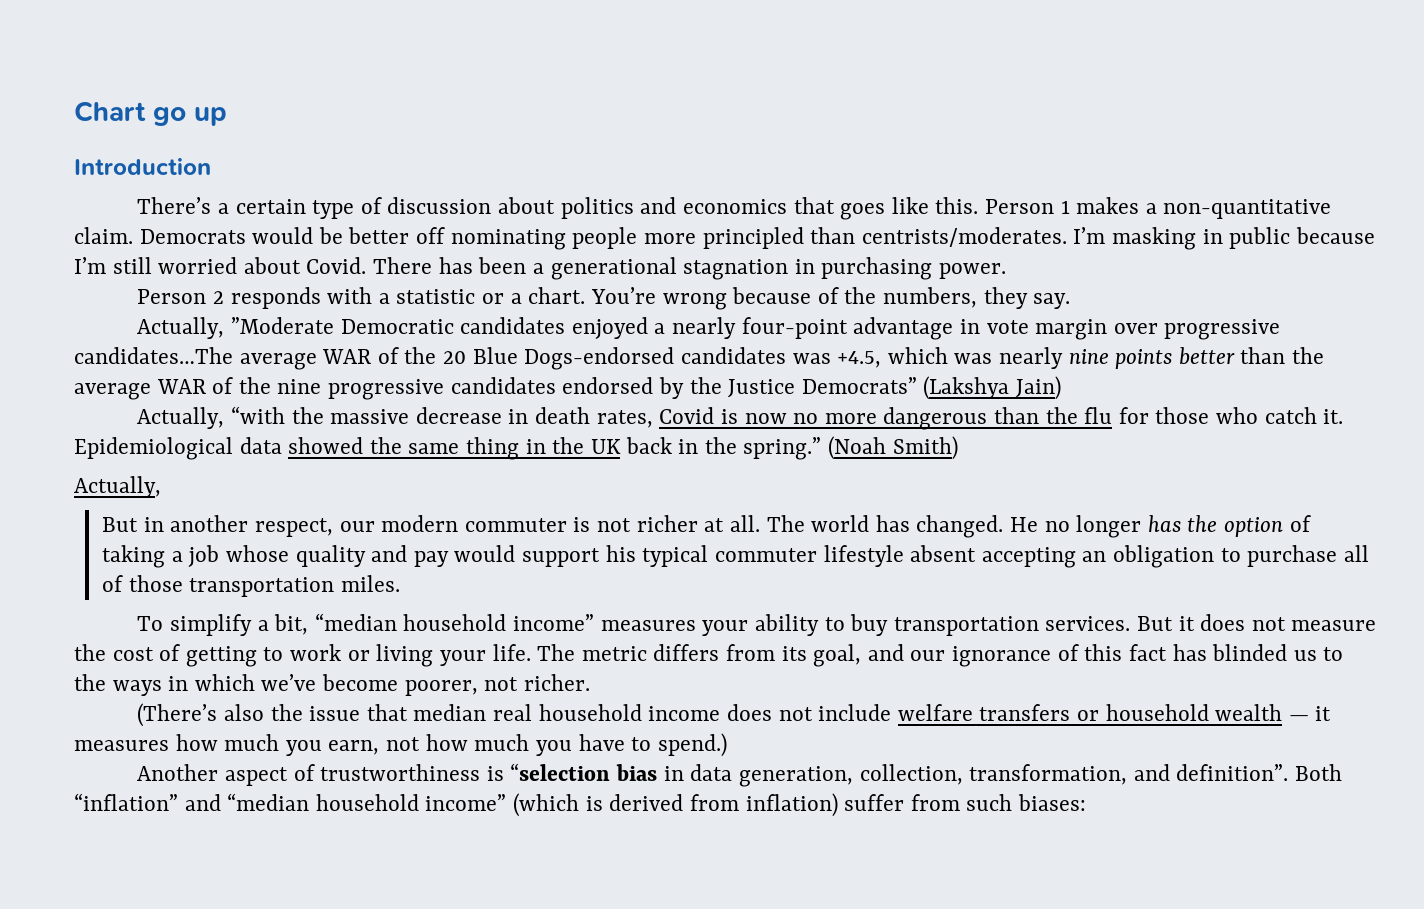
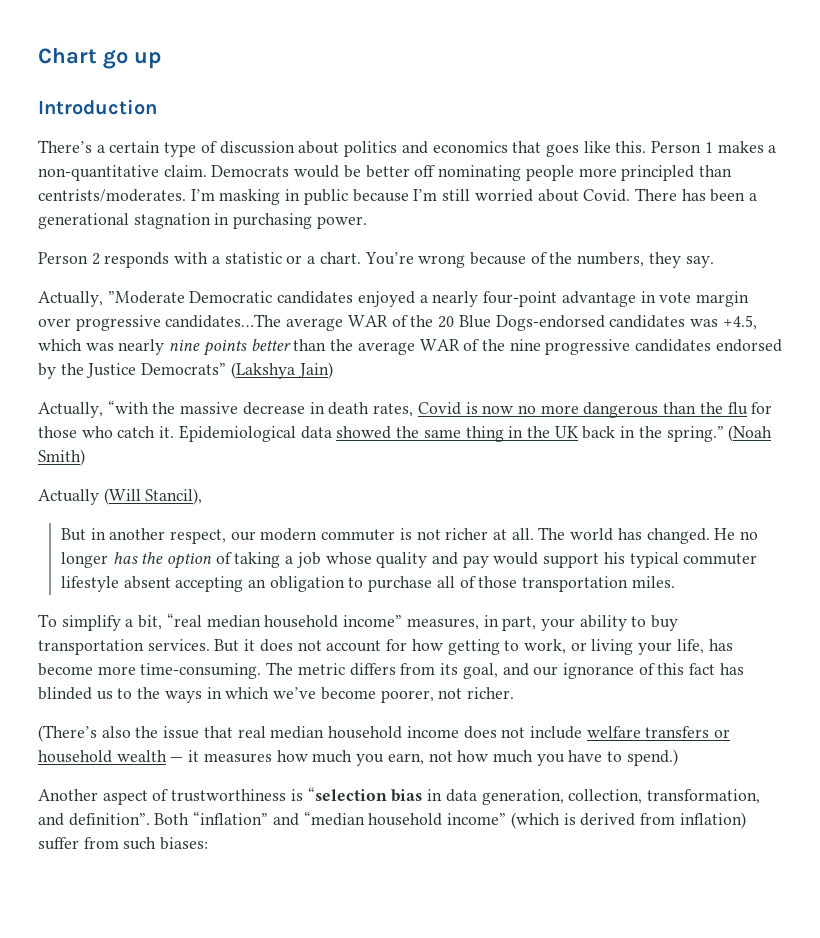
  (Noah Smith)
- Actually,
+ Actually (Will Stancil),
- To simplify a bit, “median household income” measures your ability to buy transportation services.
+ To simplify a bit, “real median household income” measures, in part, your ability to buy transportation services.
- But it does not measure the cost of getting to work or living your life.
+ But it does not account for how getting to work, or living your life, has become more time-consuming.
- (There’s also the issue that median real household income does not include welfare transfers or household wealth — it measures how much you earn, not how much you have to spend.)
+ (There’s also the issue that real median household income does not include welfare transfers or household wealth — it measures how much you earn, not how much you have to spend.)

